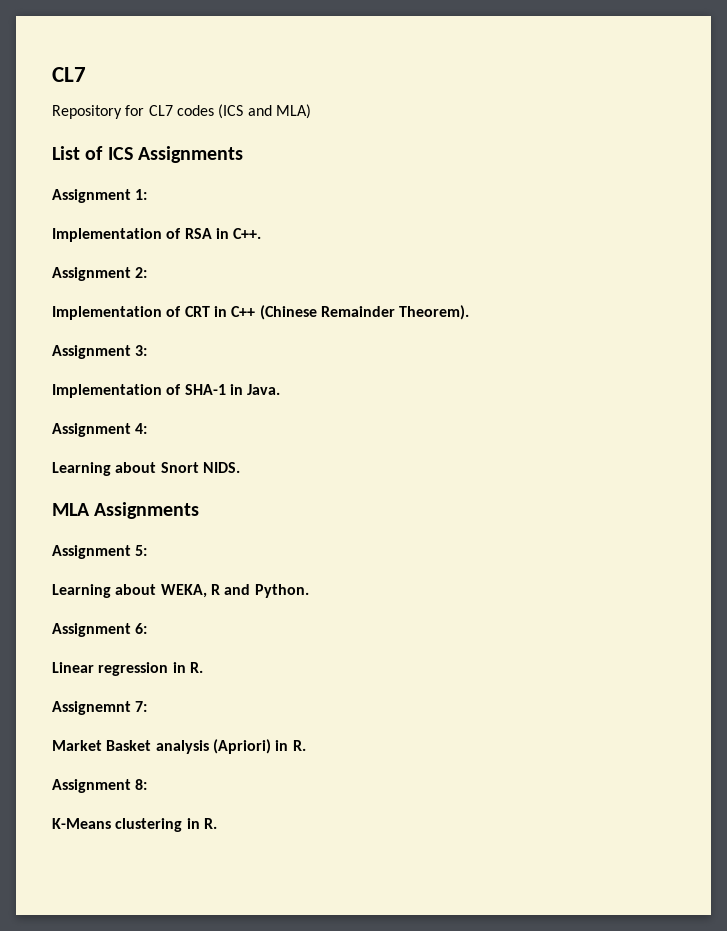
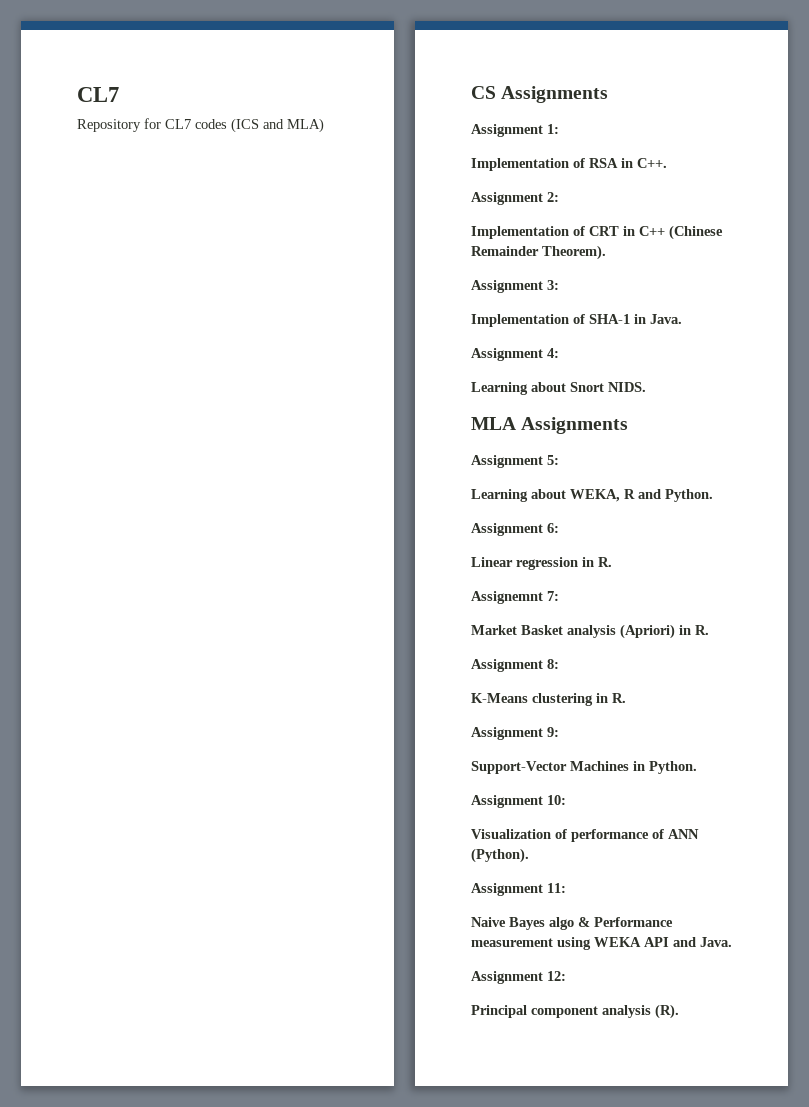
- List of ICS Assignments
+ CS Assignments
+ Assignment 9:
+ Support-Vector Machines in Python.
+ Assignment 10:
+ Visualization of performance of ANN (Python).
+ Assignment 11:
+ Naive Bayes algo & Performance measurement using WEKA API and Java.
+ Assignment 12:
+ Principal component analysis (R).

